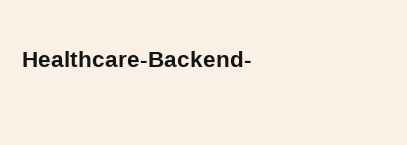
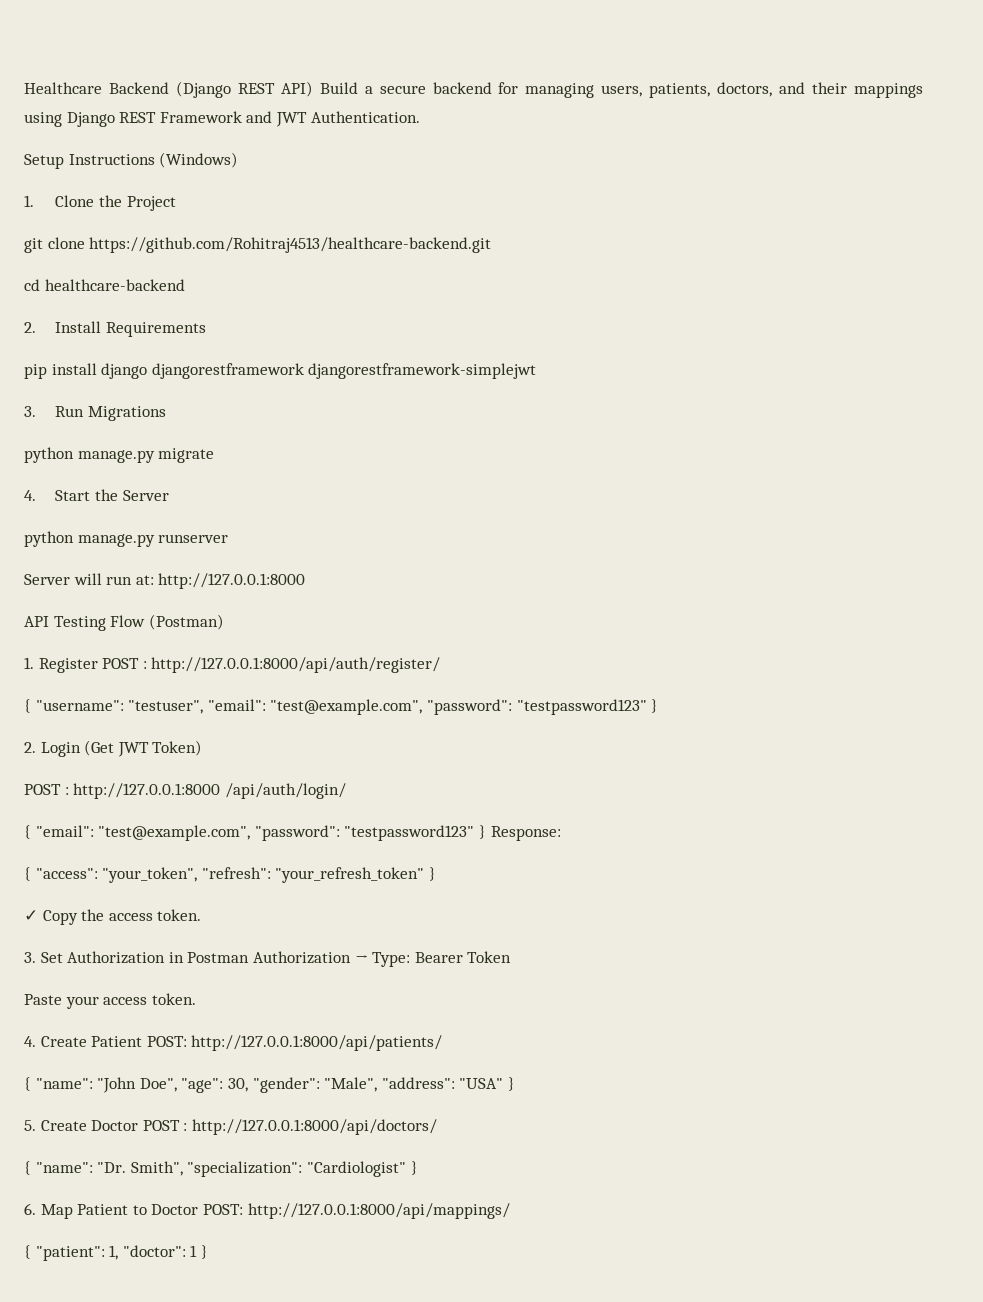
- Healthcare-Backend-
+ Healthcare Backend (Django REST API) Build a secure backend for managing users, patients, doctors, and their mappings using Django REST Framework and JWT Authentication.
+ Setup Instructions (Windows)
+ 1. Clone the Project
+ git clone https://github.com/Rohitraj4513/healthcare-backend.git
+ cd healthcare-backend
+ 2. Install Requirements
+ pip install django djangorestframework djangorestframework-simplejwt
+ 3. Run Migrations
+ python manage.py migrate
+ 4. Start the Server
+ python manage.py runserver
+ Server will run at: http://127.0.0.1:8000
+ API Testing Flow (Postman)
+ 1. Register POST : http://127.0.0.1:8000/api/auth/register/
+ { "username": "testuser", "email": "test@example.com", "password": "testpassword123" }
+ 2. Login (Get JWT Token)
+ POST : http://127.0.0.1:8000 /api/auth/login/
+ { "email": "test@example.com", "password": "testpassword123" } Response:
+ { "access": "your_token", "refresh": "your_refresh_token" }
+ ✓ Copy the access token.
+ 3. Set Authorization in Postman Authorization → Type: Bearer Token
+ Paste your access token.
+ 4. Create Patient POST: http://127.0.0.1:8000/api/patients/
+ { "name": "John Doe", "age": 30, "gender": "Male", "address": "USA" }
+ 5. Create Doctor POST : http://127.0.0.1:8000/api/doctors/
+ { "name": "Dr. Smith", "specialization": "Cardiologist" }
+ 6. Map Patient to Doctor POST: http://127.0.0.1:8000/api/mappings/
+ { "patient": 1, "doctor": 1 }

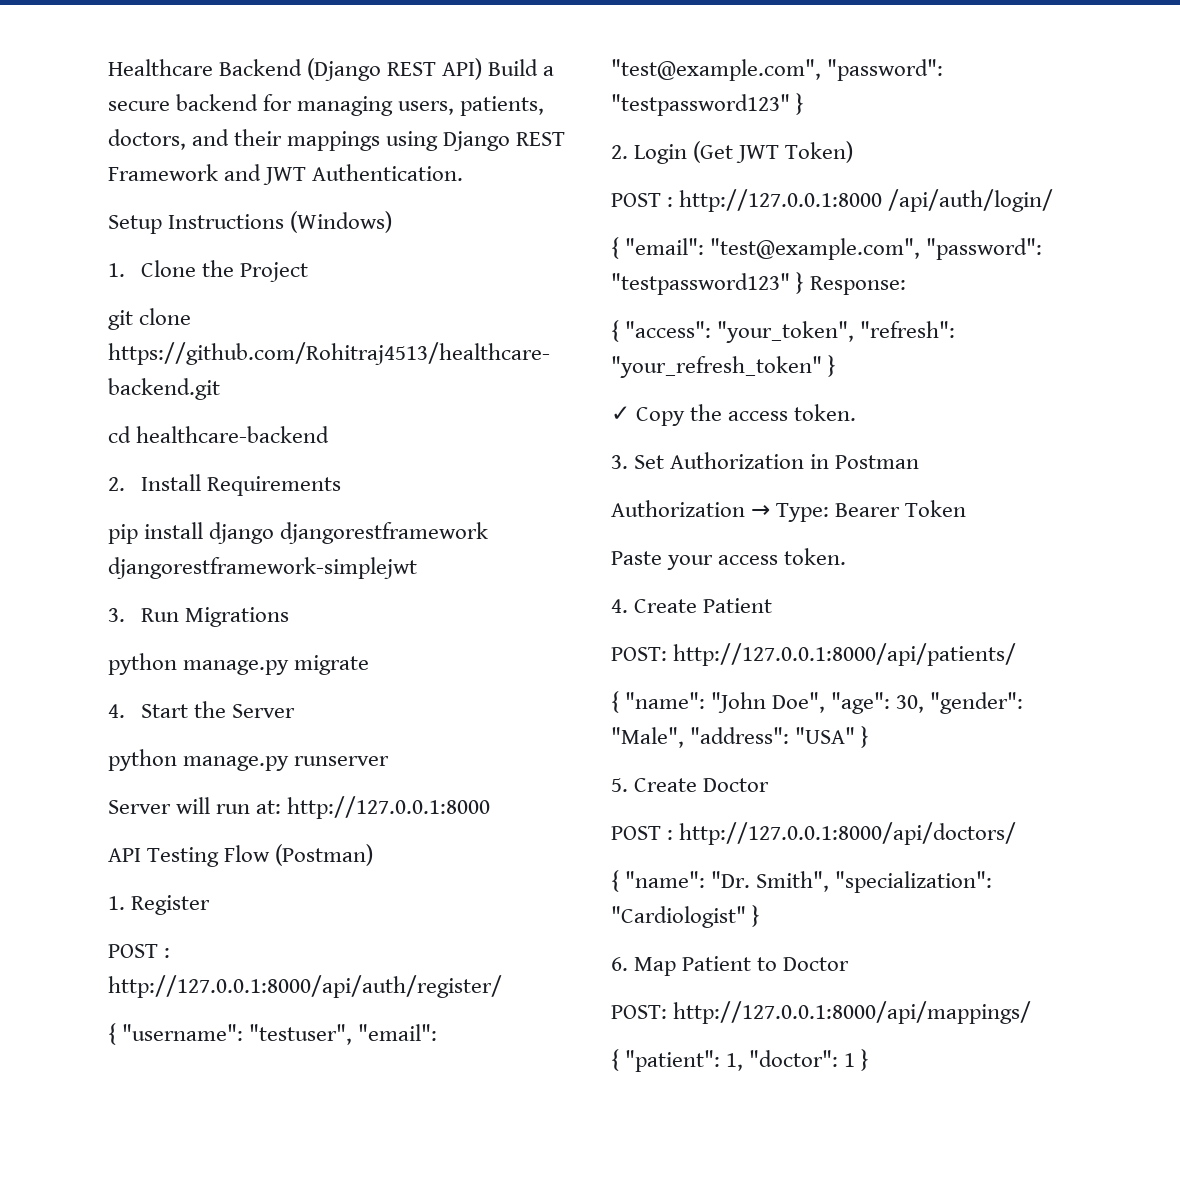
- 1. Register POST : http://127.0.0.1:8000/api/auth/register/
+ 1. Register
+ POST : http://127.0.0.1:8000/api/auth/register/
- 3. Set Authorization in Postman Authorization → Type: Bearer Token
+ 3. Set Authorization in Postman
+ Authorization → Type: Bearer Token
- 4. Create Patient POST: http://127.0.0.1:8000/api/patients/
+ 4. Create Patient
+ POST: http://127.0.0.1:8000/api/patients/
- 5. Create Doctor POST : http://127.0.0.1:8000/api/doctors/
+ 5. Create Doctor
+ POST : http://127.0.0.1:8000/api/doctors/
- 6. Map Patient to Doctor POST: http://127.0.0.1:8000/api/mappings/
+ 6. Map Patient to Doctor
+ POST: http://127.0.0.1:8000/api/mappings/

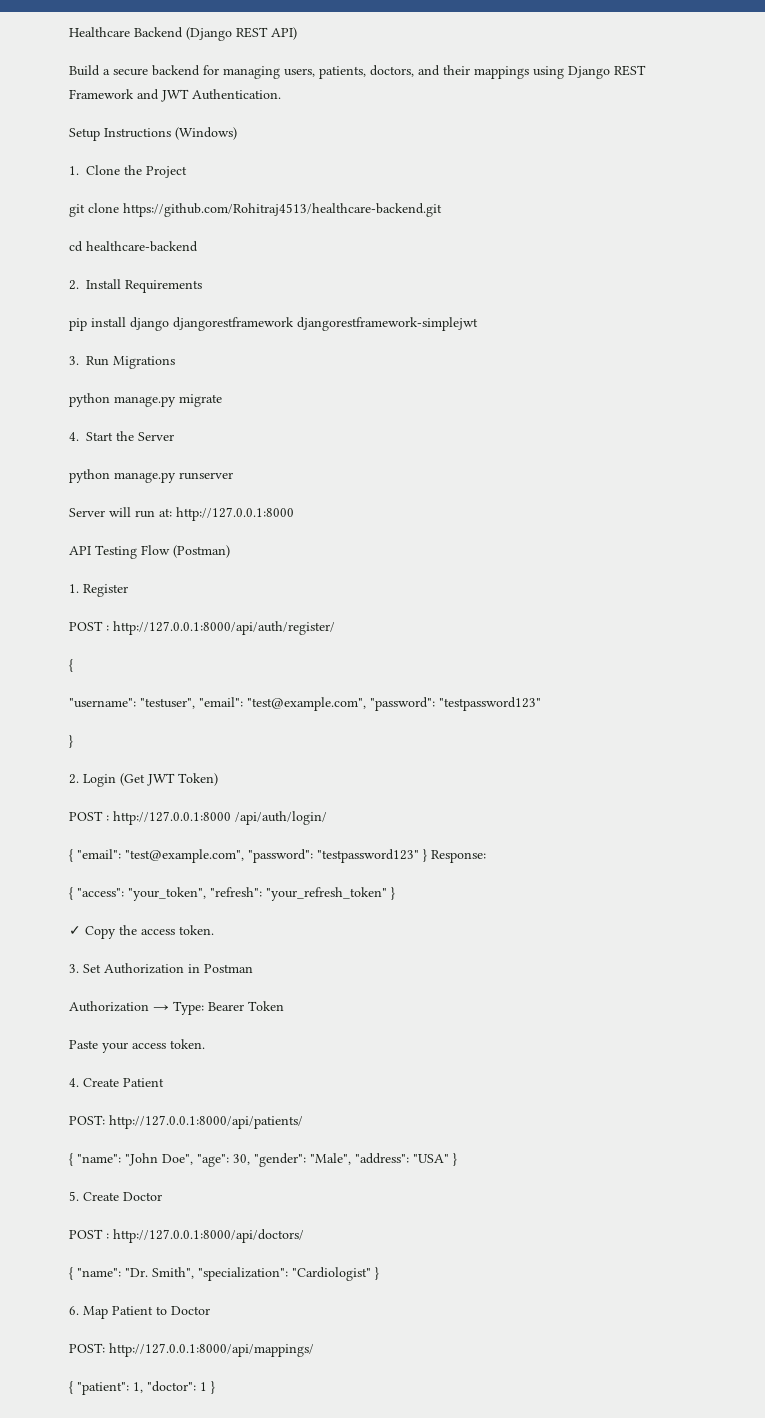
- Healthcare Backend (Django REST API) Build a secure backend for managing users, patients, doctors, and their mappings using Django REST Framework and JWT Authentication.
+ Healthcare Backend (Django REST API)
+ Build a secure backend for managing users, patients, doctors, and their mappings using Django REST Framework and JWT Authentication.
  POST : http://127.0.0.1:8000/api/auth/register/
- { "username": "testuser", "email": "test@example.com", "password": "testpassword123" }
+ {
+ "username": "testuser", "email": "test@example.com", "password": "testpassword123"
+ }

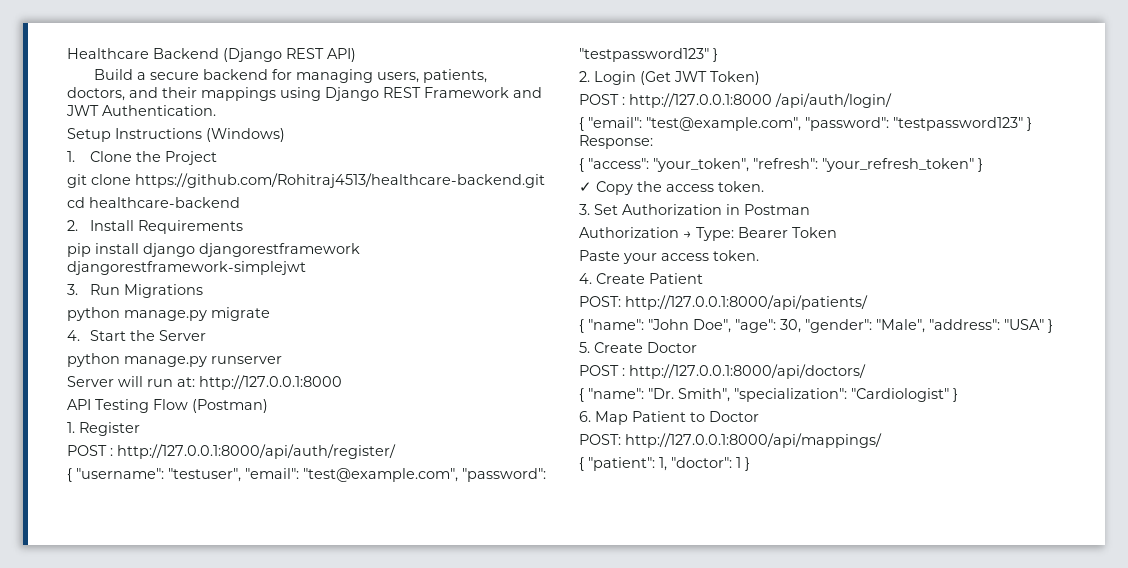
  POST : http://127.0.0.1:8000/api/auth/register/
- {
- "username": "testuser", "email": "test@example.com", "password": "testpassword123"
- }
+ { "username": "testuser", "email": "test@example.com", "password": "testpassword123" }

